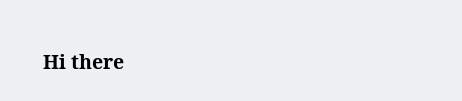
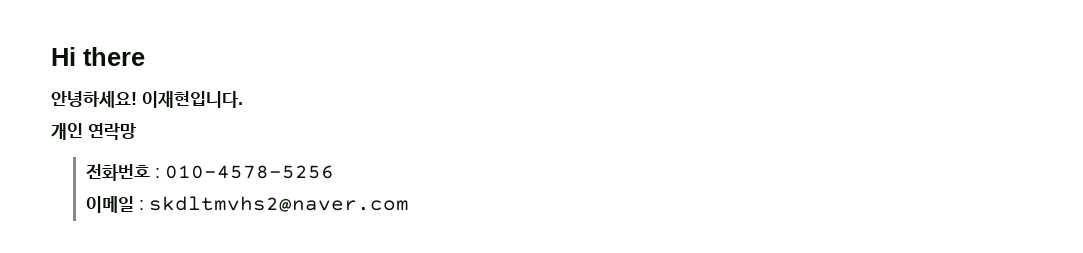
+ 안녕하세요! 이재현입니다.
+ 개인 연락망
+ 전화번호 : 010-4578-5256
+ 이메일 : skdltmvhs2@naver.com

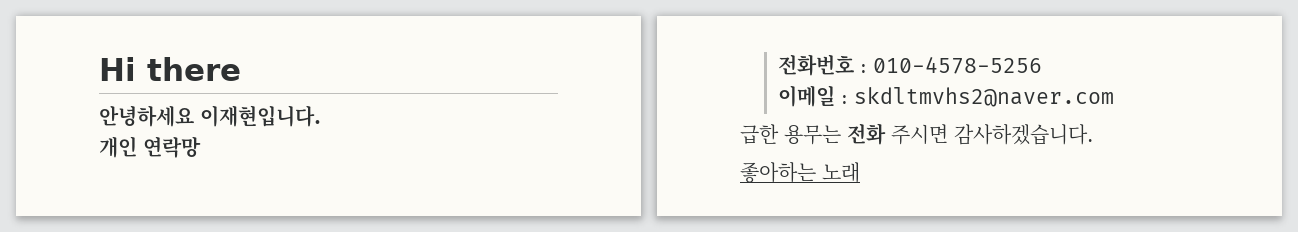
- 안녕하세요! 이재현입니다.
+ 안녕하세요 이재현입니다.
+ 급한 용무는 전화 주시면 감사하겠습니다.
+ 좋아하는 노래

